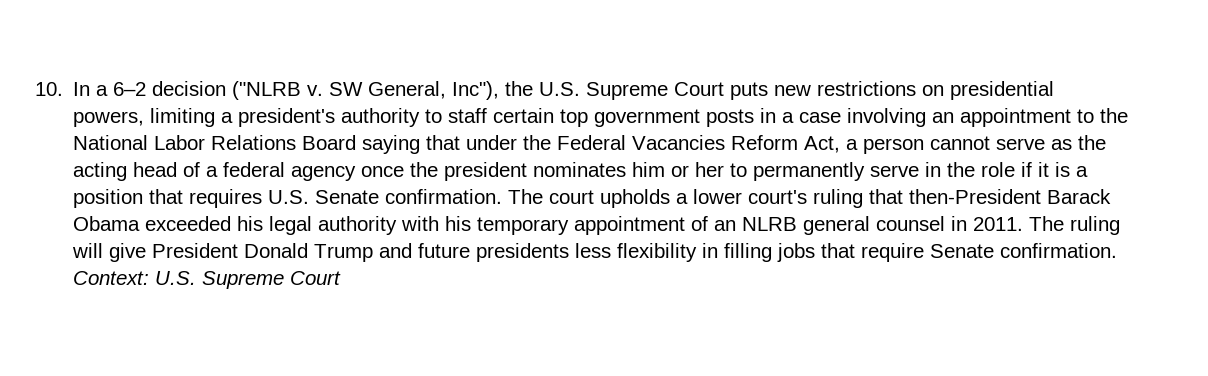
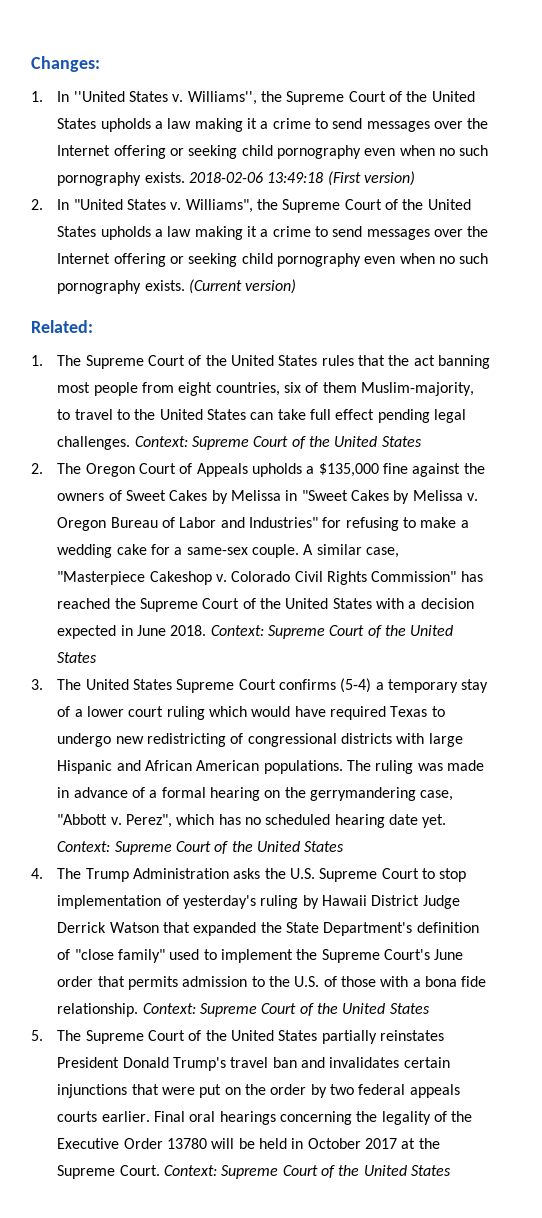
- 10. In a 6–2 decision ("NLRB v. SW General, Inc"), the U.S. Supreme Court puts new restrictions on presidential powers, limiting a president's authority to staff certain top government posts in a case involving an appointment to the National Labor Relations Board saying that under the Federal Vacancies Reform Act, a person cannot serve as the acting head of a federal agency once the president nominates him or her to permanently serve in the role if it is a position that requires U.S. Senate confirmation. The court upholds a lower court's ruling that then-President Barack Obama exceeded his legal authority with his temporary appointment of an NLRB general counsel in 2011. The ruling will give President Donald Trump and future presidents less flexibility in filling jobs that require Senate confirmation. Context: U.S. Supreme Court
+ Changes:
+ 1. In ''United States v. Williams'', the Supreme Court of the United States upholds a law making it a crime to send messages over the Internet offering or seeking child pornography even when no such pornography exists. 2018-02-06 13:49:18 (First version)
+ 2. In "United States v. Williams", the Supreme Court of the United States upholds a law making it a crime to send messages over the Internet offering or seeking child pornography even when no such pornography exists. (Current version)
+ Related:
+ 1. The Supreme Court of the United States rules that the act banning most people from eight countries, six of them Muslim-majority, to travel to the United States can take full effect pending legal challenges. Context: Supreme Court of the United States
+ 2. The Oregon Court of Appeals upholds a $135,000 fine against the owners of Sweet Cakes by Melissa in "Sweet Cakes by Melissa v. Oregon Bureau of Labor and Industries" for refusing to make a wedding cake for a same-sex couple. A similar case, "Masterpiece Cakeshop v. Colorado Civil Rights Commission" has reached the Supreme Court of the United States with a decision expected in June 2018. Context: Supreme Court of the United States
+ 3. The United States Supreme Court confirms (5-4) a temporary stay of a lower court ruling which would have required Texas to undergo new redistricting of congressional districts with large Hispanic and African American populations. The ruling was made in advance of a formal hearing on the gerrymandering case, "Abbott v. Perez", which has no scheduled hearing date yet. Context: Supreme Court of the United States
+ 4. The Trump Administration asks the U.S. Supreme Court to stop implementation of yesterday's ruling by Hawaii District Judge Derrick Watson that expanded the State Department's definition of "close family" used to implement the Supreme Court's June order that permits admission to the U.S. of those with a bona fide relationship. Context: Supreme Court of the United States
+ 5. The Supreme Court of the United States partially reinstates President Donald Trump's travel ban and invalidates certain injunctions that were put on the order by two federal appeals courts earlier. Final oral hearings concerning the legality of the Executive Order 13780 will be held in October 2017 at the Supreme Court. Context: Supreme Court of the United States

